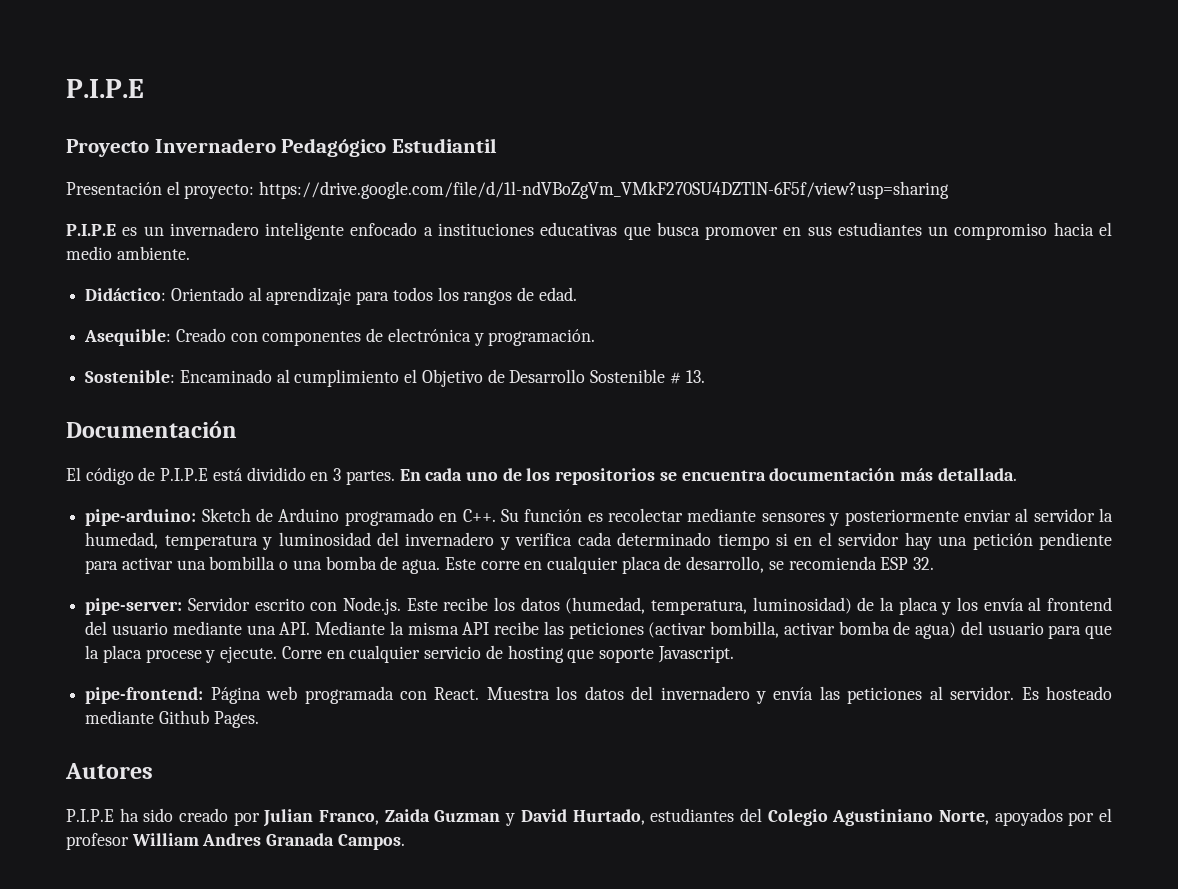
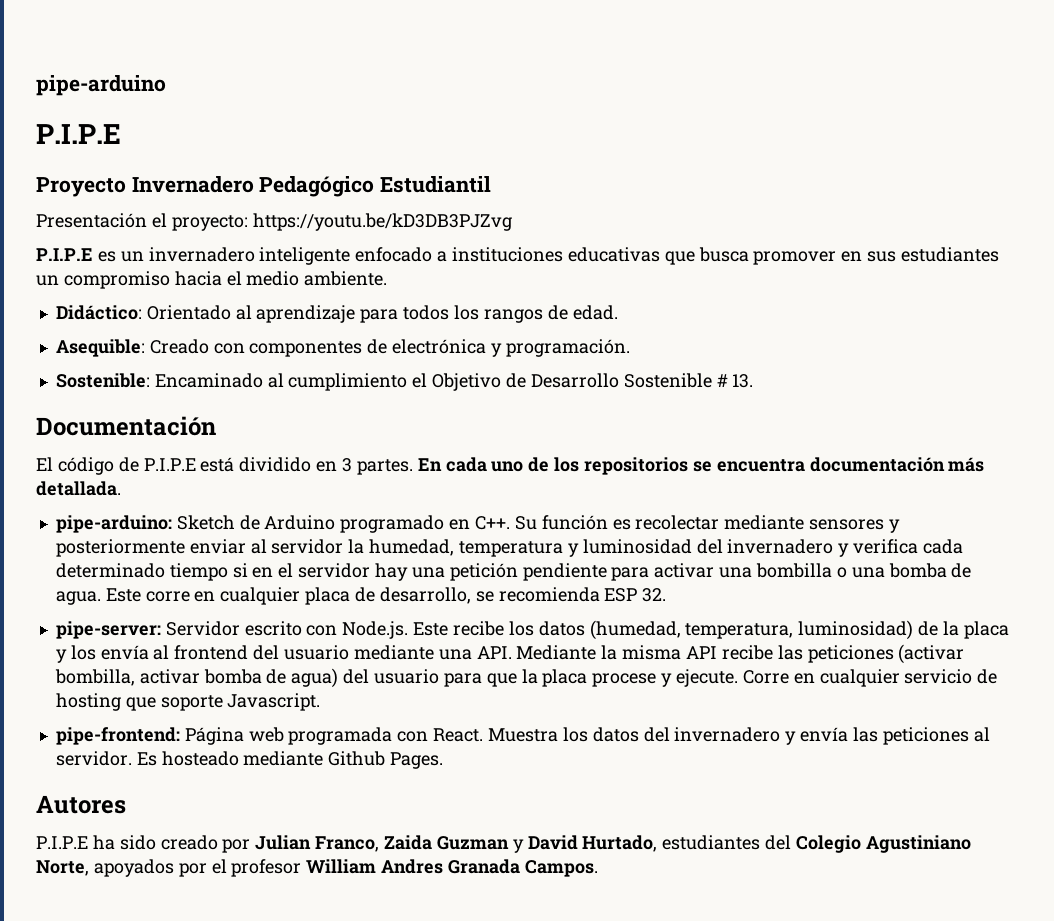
+ pipe-arduino
- Presentación el proyecto: https://drive.google.com/file/d/1l-ndVBoZgVm_VMkF270SU4DZTlN-6F5f/view?usp=sharing
+ Presentación el proyecto: https://youtu.be/kD3DB3PJZvg

